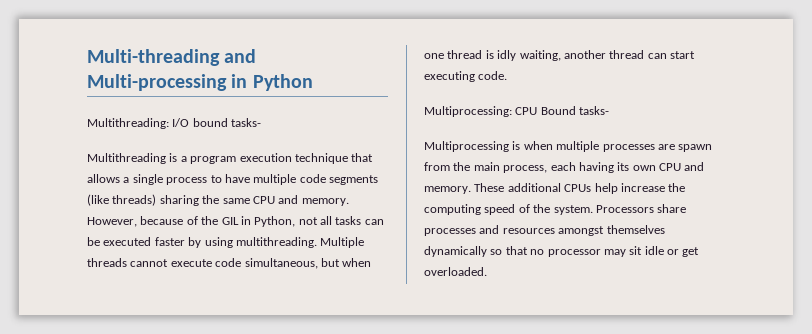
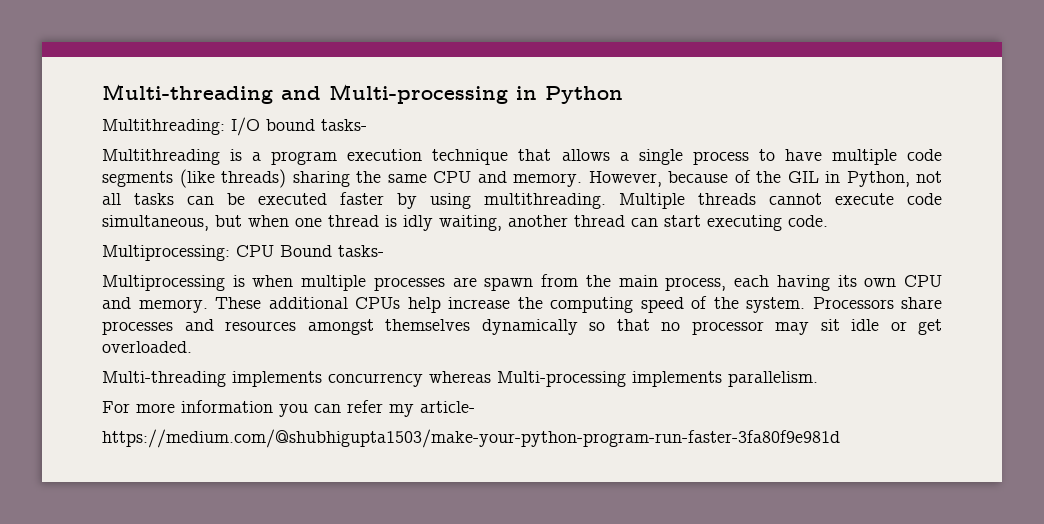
+ Multi-threading implements concurrency whereas Multi-processing implements parallelism.
+ For more information you can refer my article-
+ https://medium.com/@shubhigupta1503/make-your-python-program-run-faster-3fa80f9e981d

